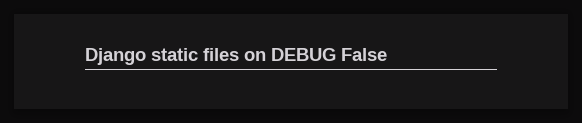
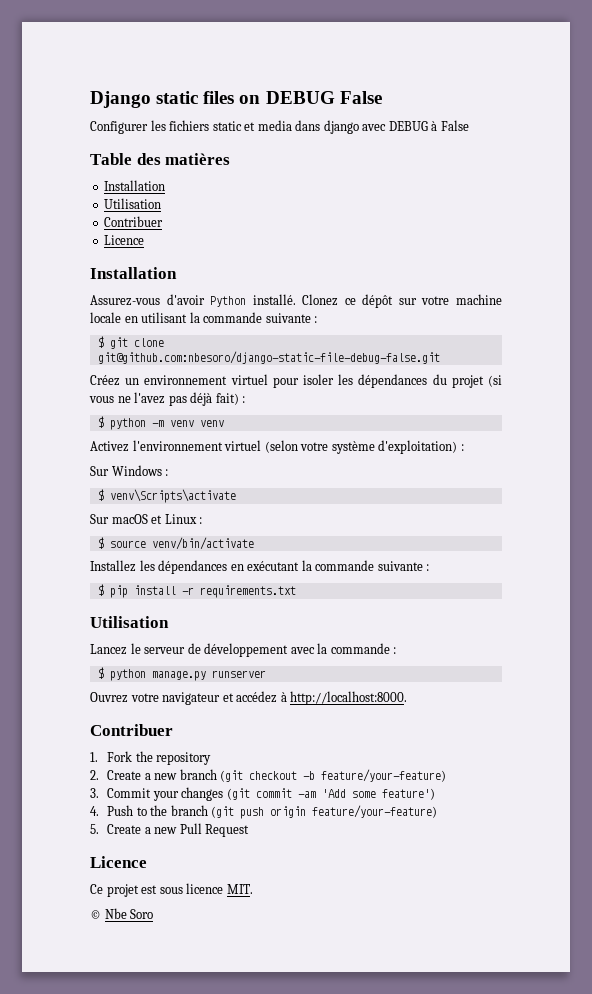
+ Configurer les fichiers static et media dans django avec DEBUG à False
+ Table des matières
+ Installation
+ Utilisation
+ Contribuer
+ Licence
+ Installation
+ Assurez-vous d'avoir Python installé. Clonez ce dépôt sur votre machine locale en utilisant la commande suivante :
+ $ git clone git@github.com:nbesoro/django-static-file-debug-false.git
+ Créez un environnement virtuel pour isoler les dépendances du projet (si vous ne l'avez pas déjà fait) :
+ $ python -m venv venv
+ Activez l'environnement virtuel (selon votre système d'exploitation) :
+ Sur Windows :
+ $ venv\Scripts\activate
+ Sur macOS et Linux :
+ $ source venv/bin/activate
+ Installez les dépendances en exécutant la commande suivante :
+ $ pip install -r requirements.txt
+ Utilisation
+ Lancez le serveur de développement avec la commande :
+ $ python manage.py runserver
+ Ouvrez votre navigateur et accédez à http://localhost:8000.
+ Contribuer
+ 1. Fork the repository
+ 2. Create a new branch (git checkout -b feature/your-feature)
+ 3. Commit your changes (git commit -am 'Add some feature')
+ 4. Push to the branch (git push origin feature/your-feature)
+ 5. Create a new Pull Request
+ Licence
+ Ce projet est sous licence MIT.
+ © Nbe Soro

